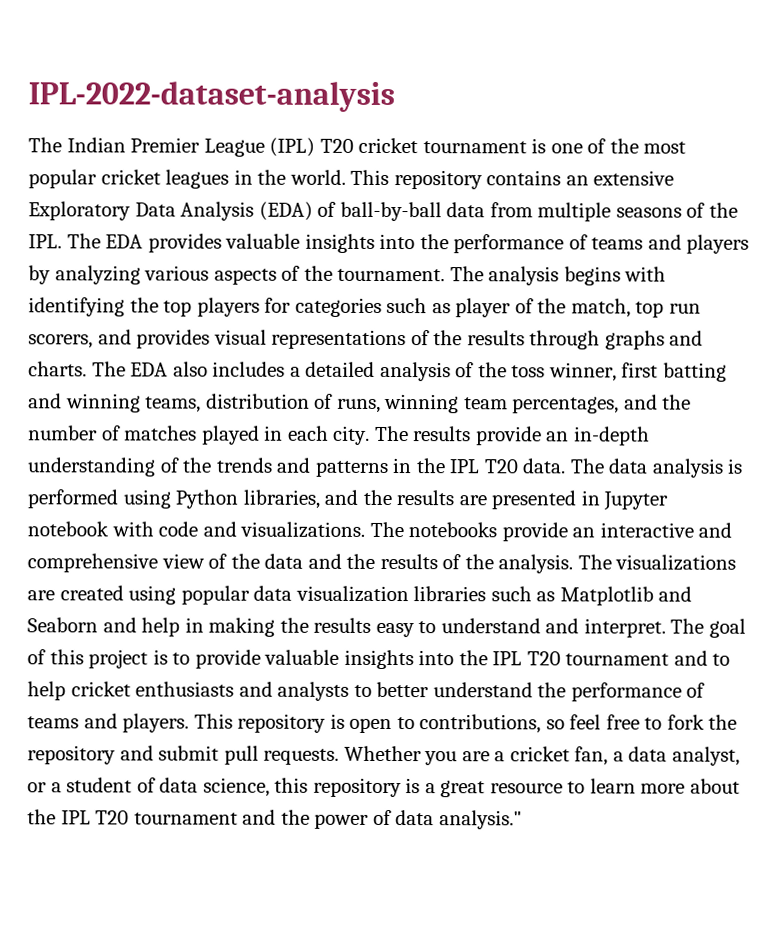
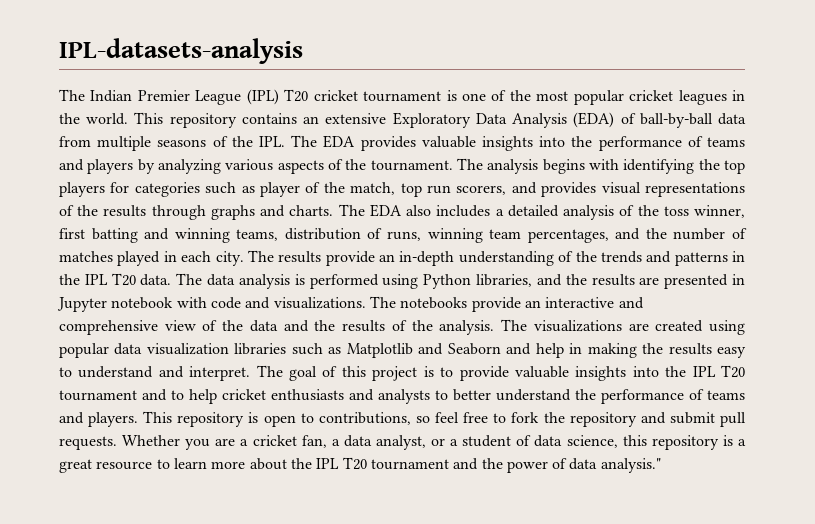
- IPL-2022-dataset-analysis
+ IPL-datasets-analysis

